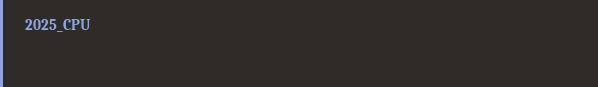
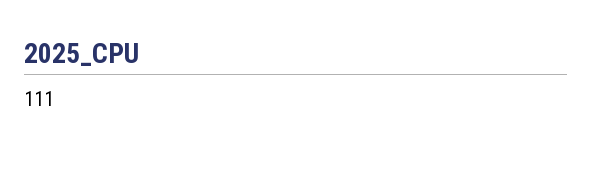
+ 111

